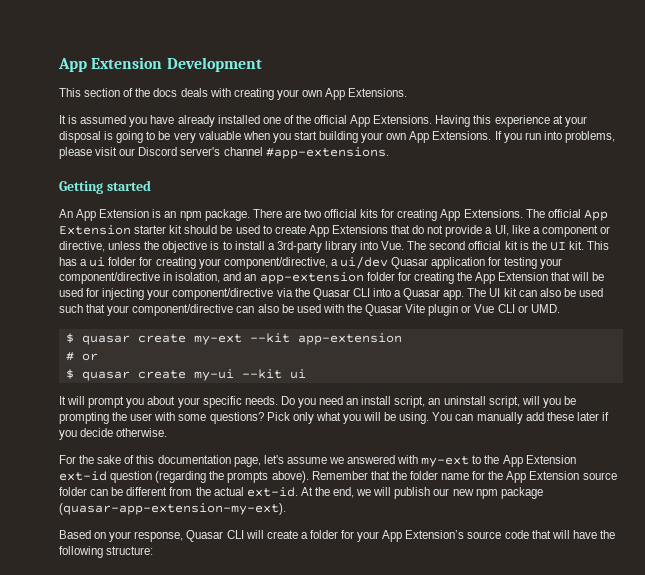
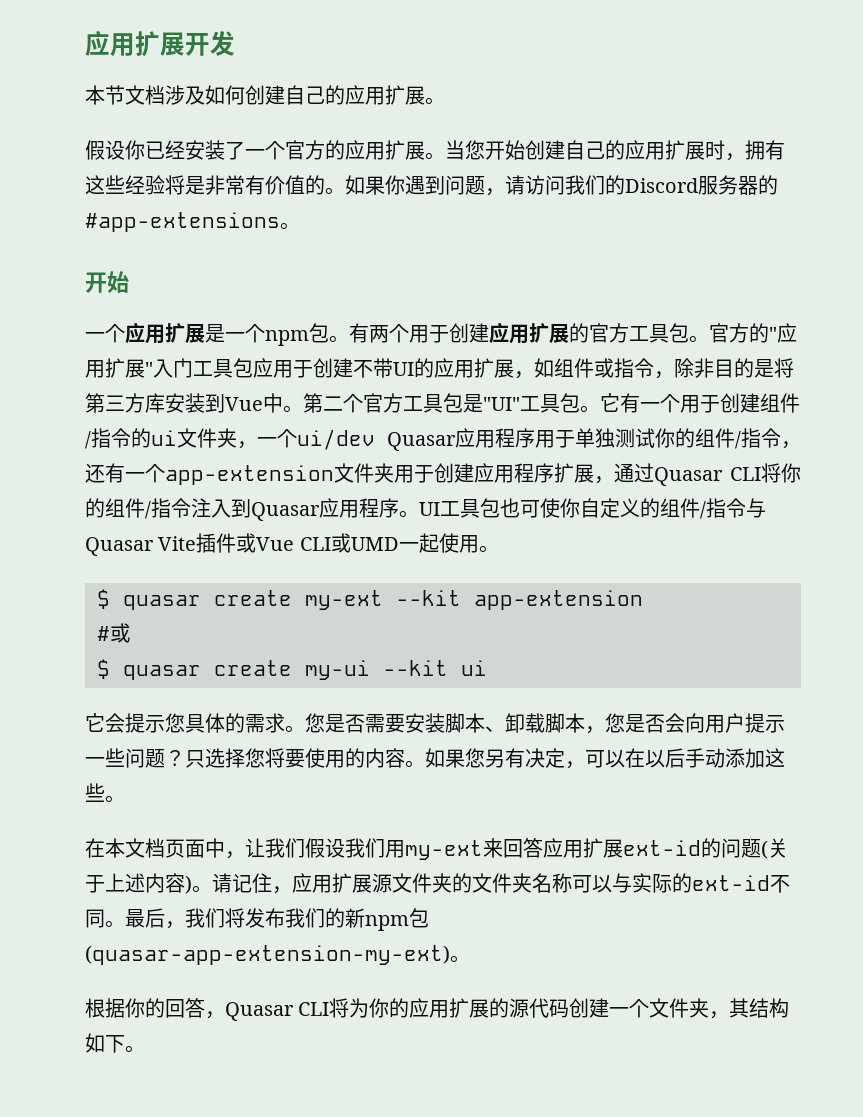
- App Extension Development
- This section of the docs deals with creating your own App Extensions.
- It is assumed you have already installed one of the official App Extensions. Having this experience at your disposal is going to be very valuable when you start building your own App Extensions. If you run into problems, please visit our Discord server's channel #app-extensions.
- Getting started
- An App Extension is an npm package. There are two official kits for creating App Extensions. The official App Extension starter kit should be used to create App Extensions that do not provide a UI, like a component or directive, unless the objective is to install a 3rd-party library into Vue. The second official kit is the UI kit. This has a ui folder for creating your component/directive, a ui/dev Quasar application for testing your component/directive in isolation, and an app-extension folder for creating the App Extension that will be used for injecting your component/directive via the Quasar CLI into a Quasar app. The UI kit can also be used such that your component/directive can also be used with the Quasar Vite plugin or Vue CLI or UMD.
+ 应用扩展开发
+ 本节文档涉及如何创建自己的应用扩展。
+ 假设你已经安装了一个官方的应用扩展。当您开始创建自己的应用扩展时，拥有这些经验将是非常有价值的。如果你遇到问题，请访问我们的Discord服务器的#app-extensions。
+ 开始
+ 一个应用扩展是一个npm包。有两个用于创建应用扩展的官方工具包。官方的"应用扩展"入门工具包应用于创建不带UI的应用扩展，如组件或指令，除非目的是将第三方库安装到Vue中。第二个官方工具包是"UI"工具包。它有一个用于创建组件/指令的ui文件夹，一个ui/dev Quasar应用程序用于单独测试你的组件/指令，还有一个app-extension文件夹用于创建应用程序扩展，通过Quasar CLI将你的组件/指令注入到Quasar应用程序。UI工具包也可使你自定义的组件/指令与Quasar Vite插件或Vue CLI或UMD一起使用。
- # or
+ #或
- It will prompt you about your specific needs. Do you need an install script, an uninstall script, will you be prompting the user with some questions? Pick only what you will be using. You can manually add these later if you decide otherwise.
- For the sake of this documentation page, let's assume we answered with my-ext to the App Extension ext-id question (regarding the prompts above). Remember that the folder name for the App Extension source folder can be different from the actual ext-id. At the end, we will publish our new npm package (quasar-app-extension-my-ext).
- Based on your response, Quasar CLI will create a folder for your App Extension’s source code that will have the following structure:
+ 它会提示您具体的需求。您是否需要安装脚本、卸载脚本，您是否会向用户提示一些问题？只选择您将要使用的内容。如果您另有决定，可以在以后手动添加这些。
+ 在本文档页面中，让我们假设我们用my-ext来回答应用扩展ext-id的问题(关于上述内容)。请记住，应用扩展源文件夹的文件夹名称可以与实际的ext-id不同。最后，我们将发布我们的新npm包(quasar-app-extension-my-ext)。
+ 根据你的回答，Quasar CLI将为你的应用扩展的源代码创建一个文件夹，其结构如下。

